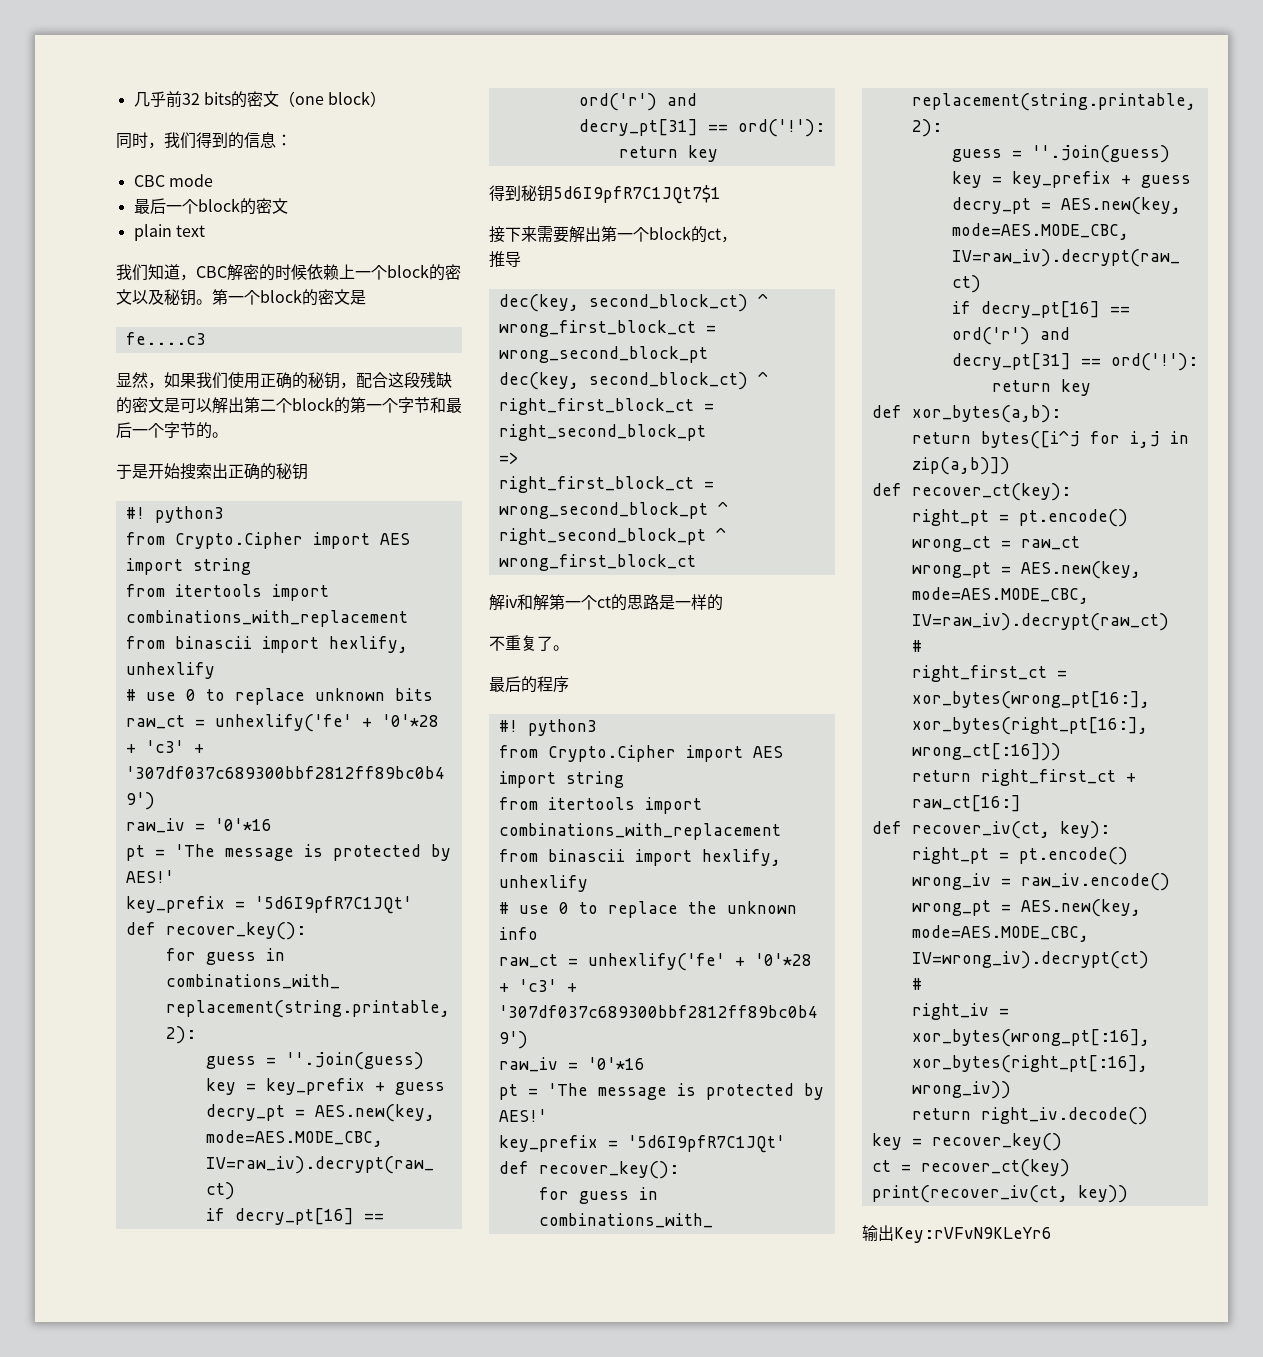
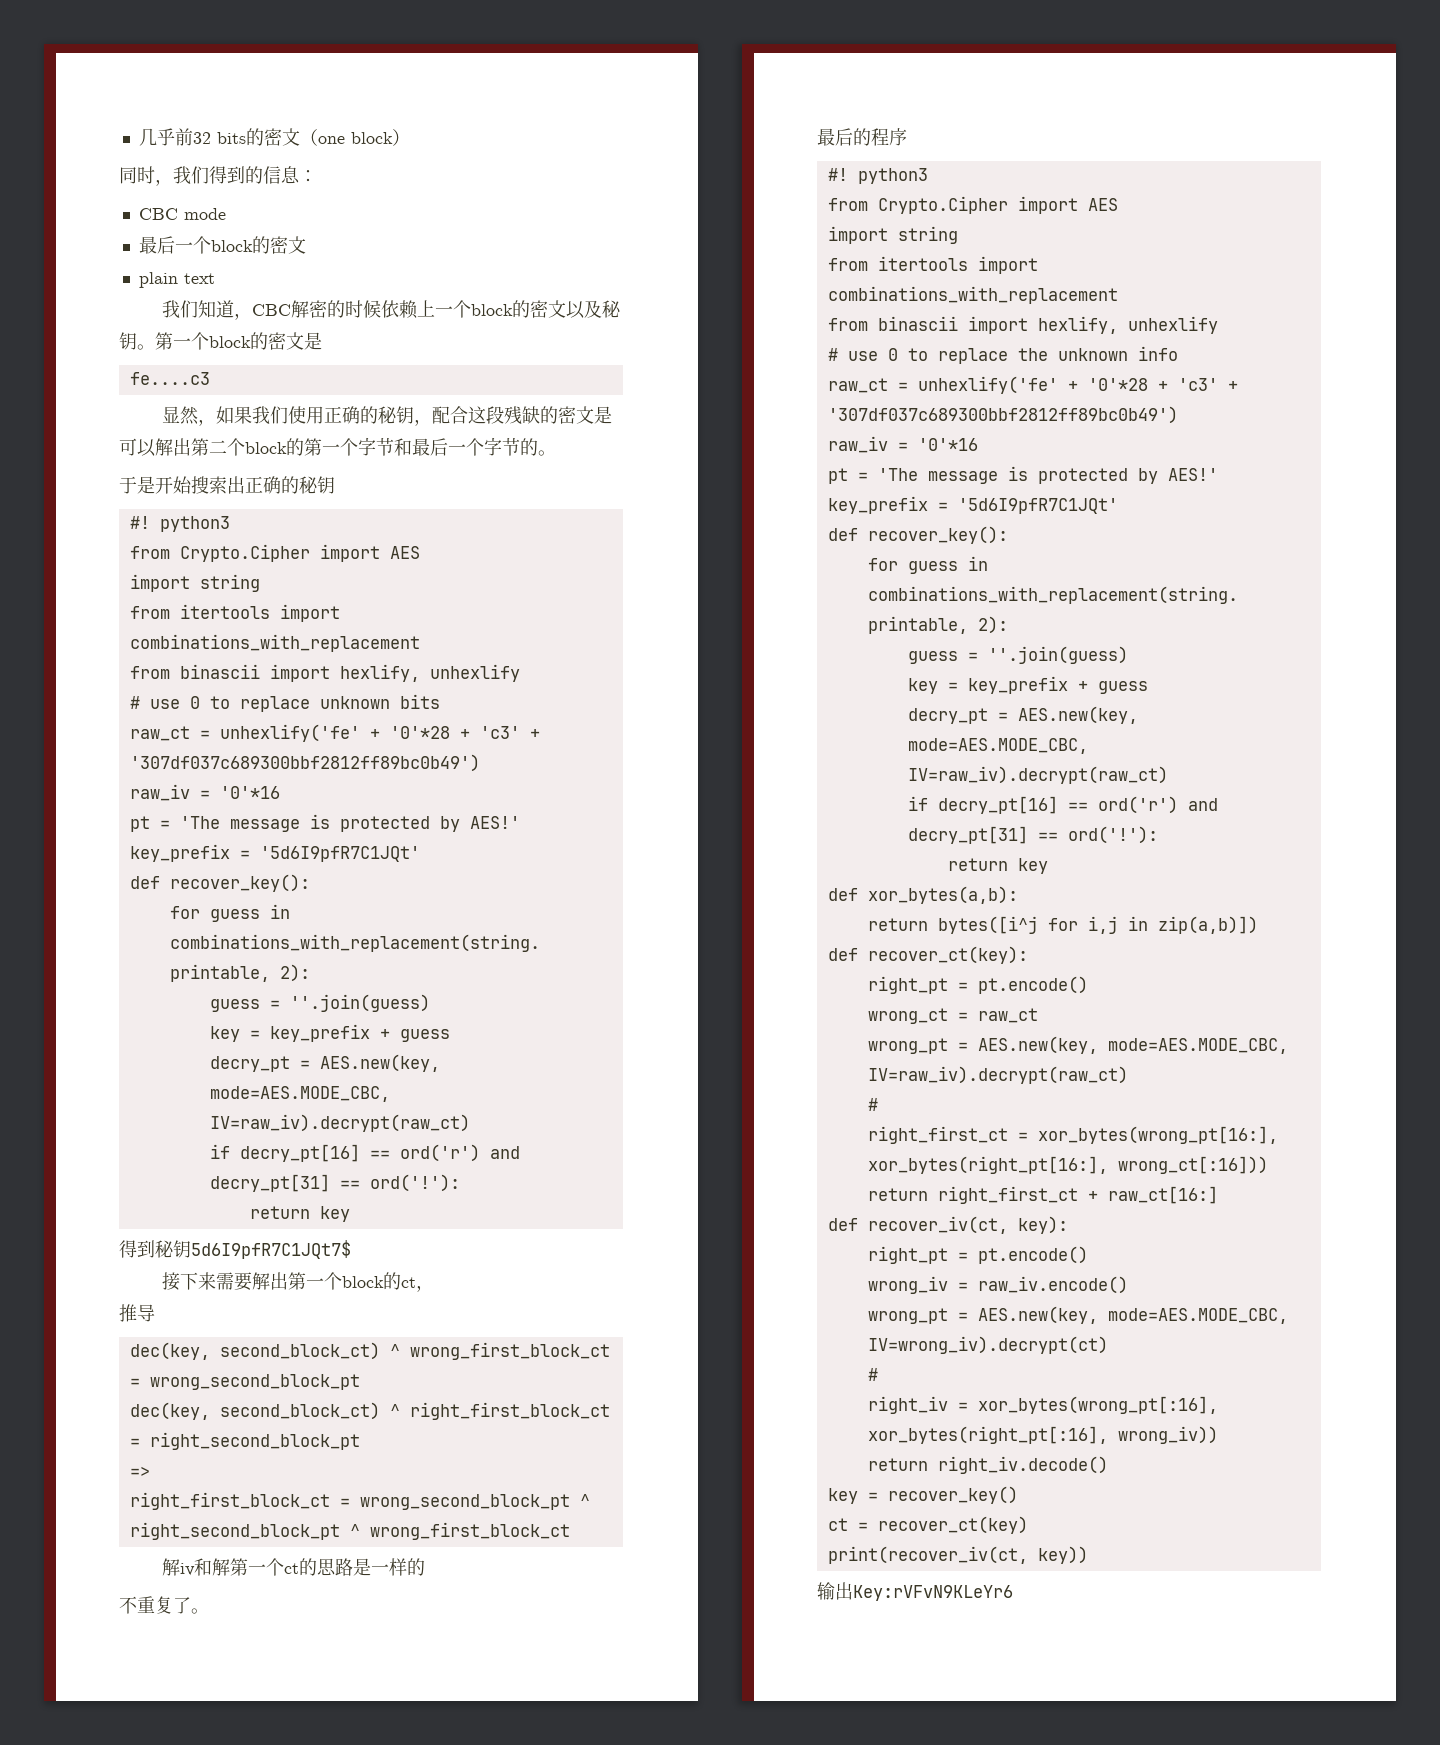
- 得到秘钥5d6I9pfR7C1JQt7$1
+ 得到秘钥5d6I9pfR7C1JQt7$

